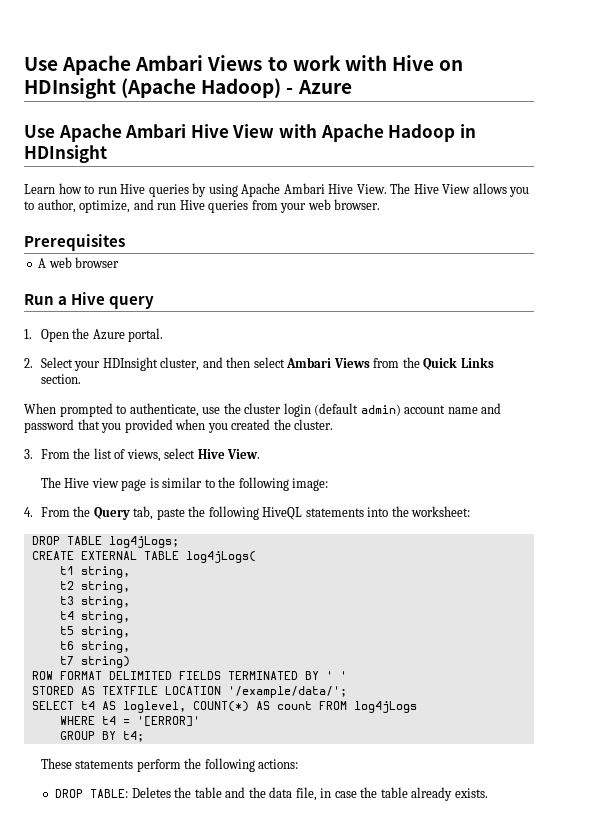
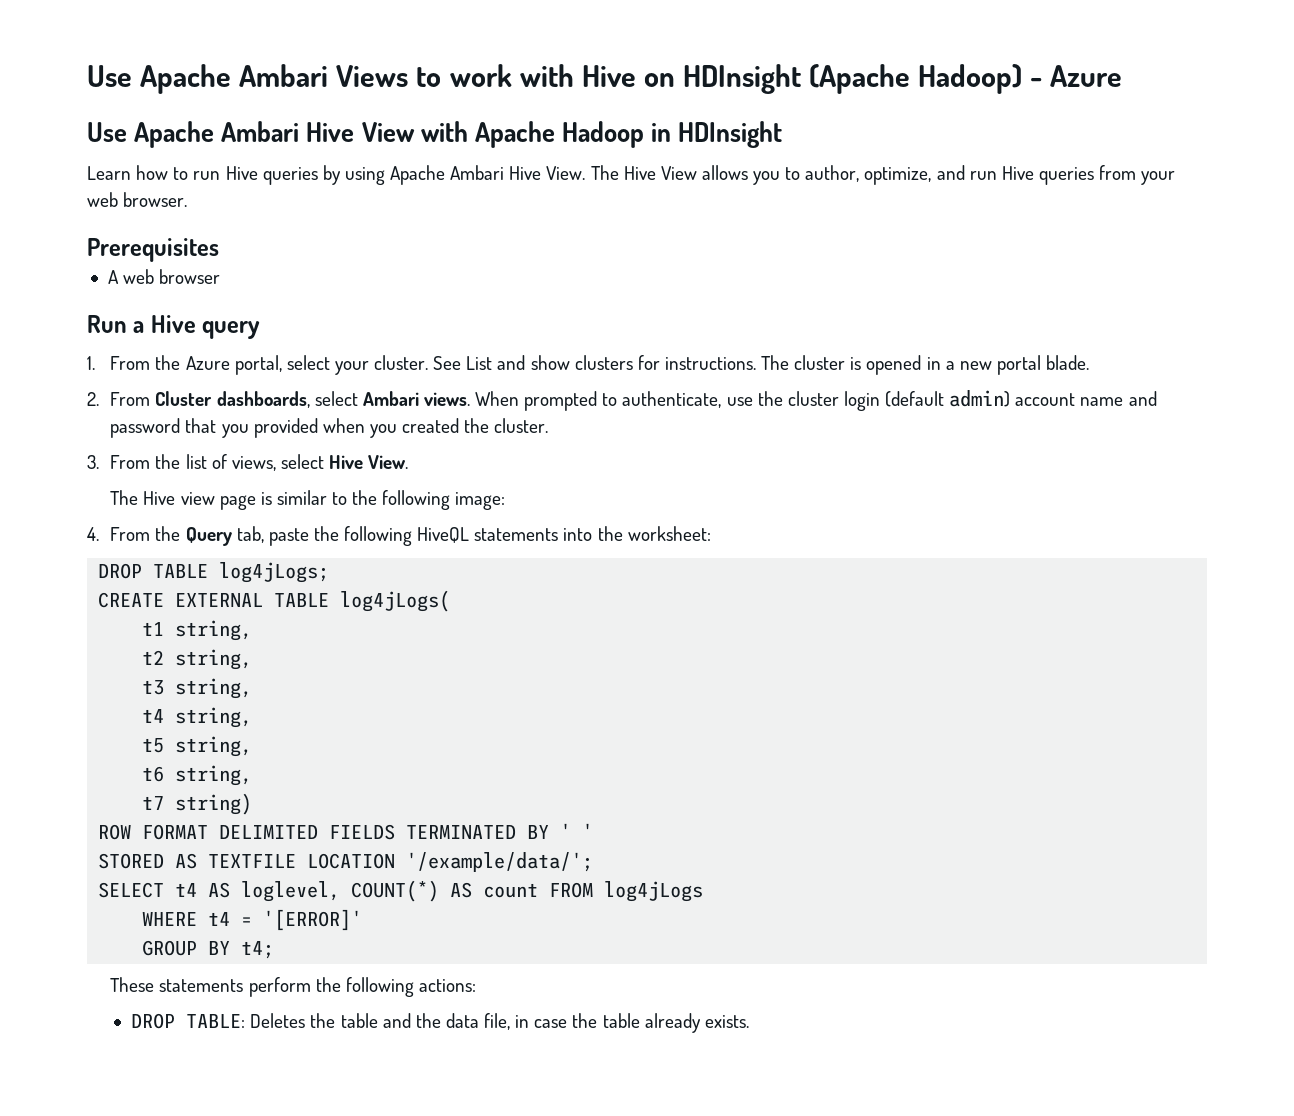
- 1. Open the Azure portal.
- 2. Select your HDInsight cluster, and then select Ambari Views from the Quick Links section.
- When prompted to authenticate, use the cluster login (default admin) account name and password that you provided when you created the cluster.
+ 1. From the Azure portal, select your cluster. See List and show clusters for instructions. The cluster is opened in a new portal blade.
+ 2. From Cluster dashboards, select Ambari views. When prompted to authenticate, use the cluster login (default admin) account name and password that you provided when you created the cluster.

